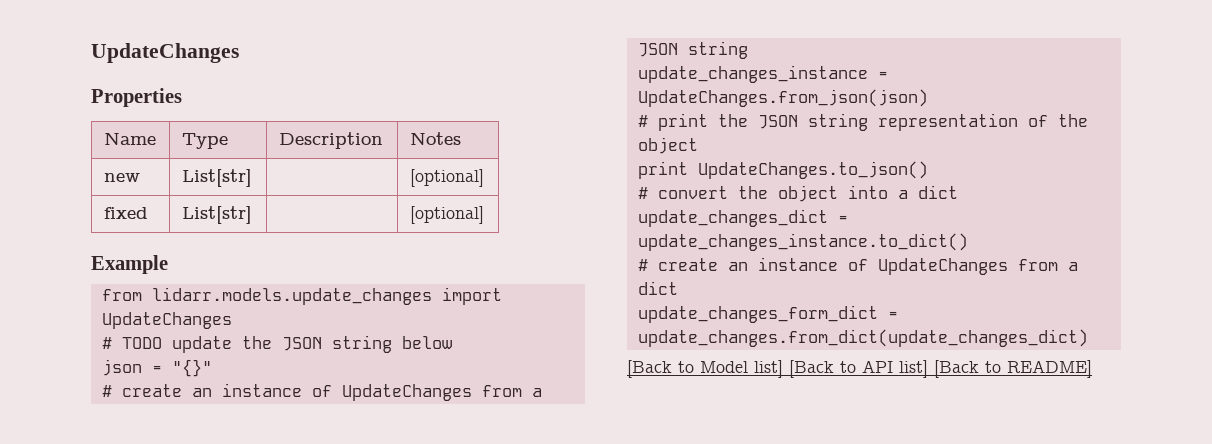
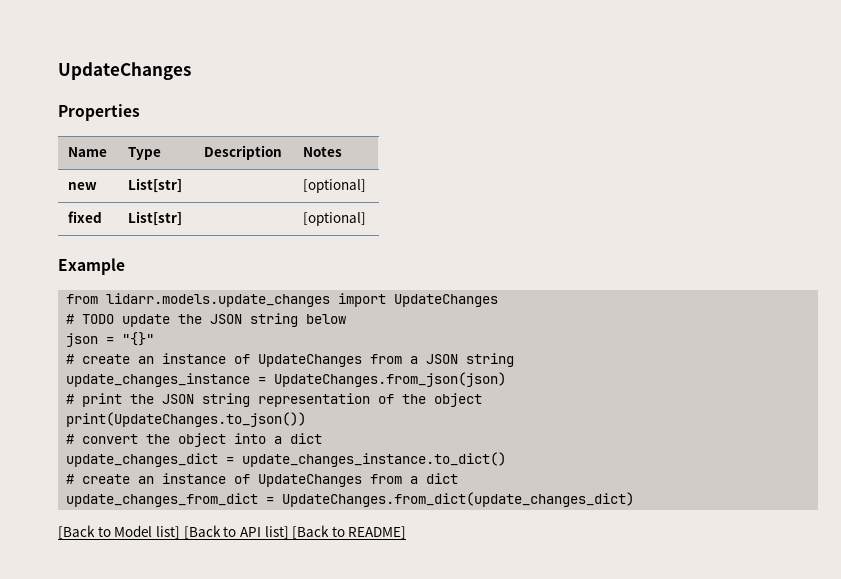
- print UpdateChanges.to_json()
+ print(UpdateChanges.to_json())
- update_changes_form_dict = update_changes.from_dict(update_changes_dict)
+ update_changes_from_dict = UpdateChanges.from_dict(update_changes_dict)

